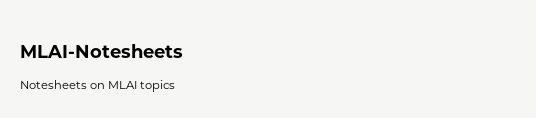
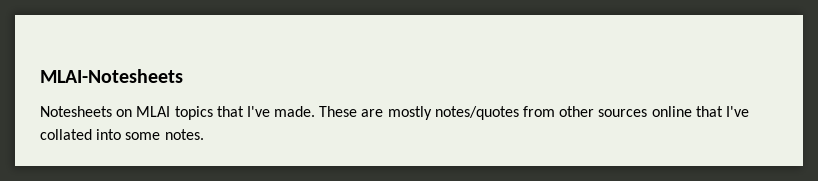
- Notesheets on MLAI topics
+ Notesheets on MLAI topics that I've made. These are mostly notes/quotes from other sources online that I've collated into some notes.

